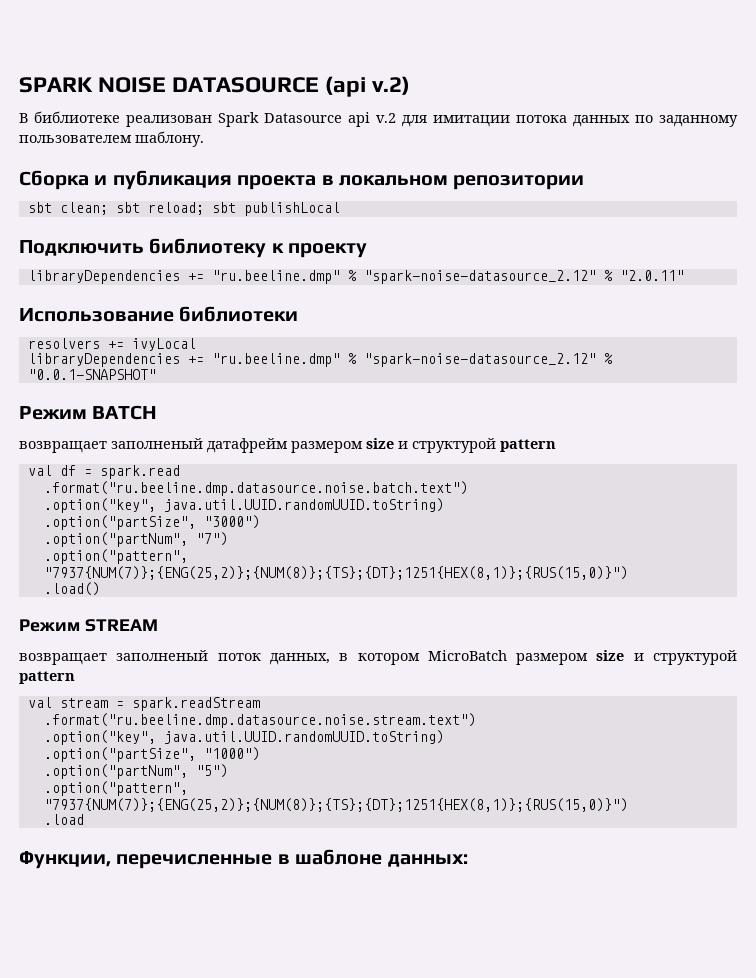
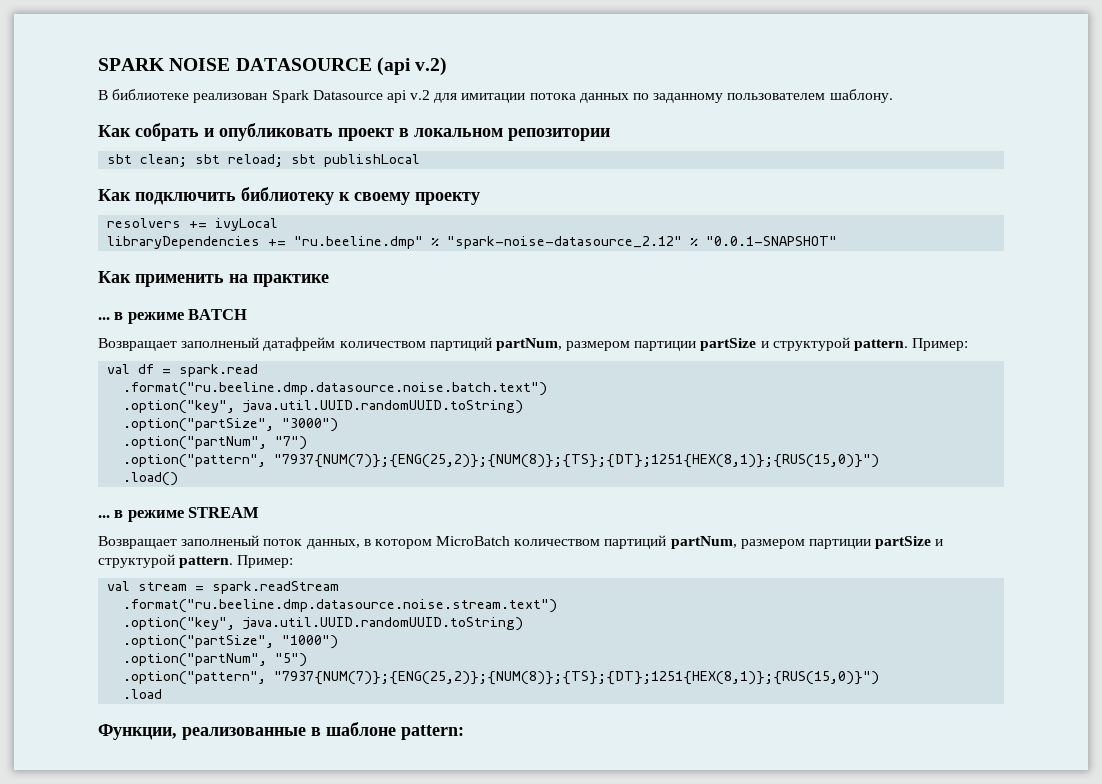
- Сборка и публикация проекта в локальном репозитории
+ Как собрать и опубликовать проект в локальном репозитории
- Подключить библиотеку к проекту
+ Как подключить библиотеку к своему проекту
- libraryDependencies += "ru.beeline.dmp" % "spark-noise-datasource_2.12" % "2.0.11"
- Использование библиотеки
- Режим BATCH
+ Как применить на практике
+ ... в режиме BATCH
- возвращает заполненый датафрейм размером size и структурой pattern
+ Возвращает заполненый датафрейм количеством партиций partNum, размером партиции partSize и структурой pattern. Пример:
- Режим STREAM
+ ... в режиме STREAM
- возвращает заполненый поток данных, в котором MicroBatch размером size и структурой pattern
+ Возвращает заполненый поток данных, в котором MicroBatch количеством партиций partNum, размером партиции partSize и структурой pattern. Пример:
- Функции, перечисленные в шаблоне данных:
+ Функции, реализованные в шаблоне pattern:

